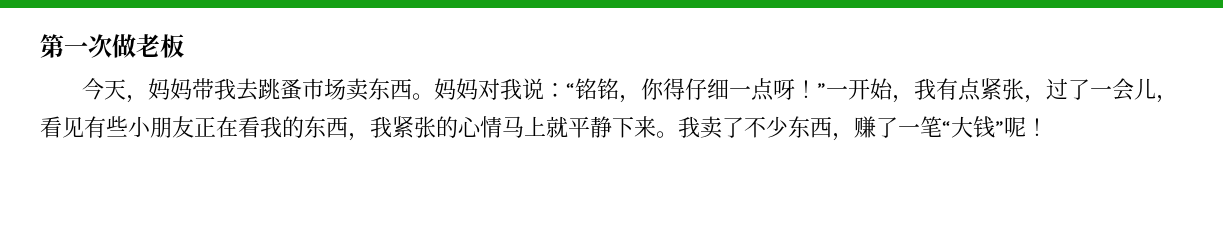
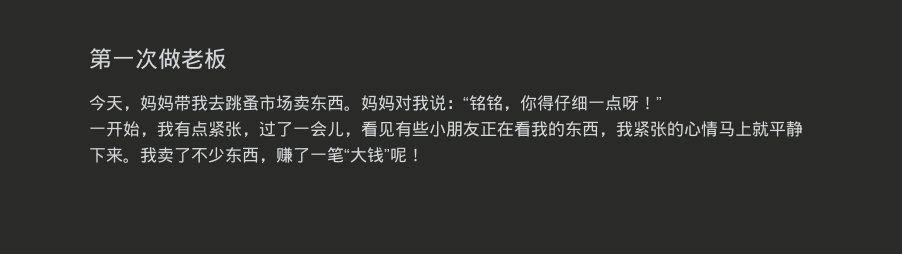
- 妈妈对我说：“铭铭，你得仔细一点呀！”一开始，我有点紧张，过了一会儿，看见有些小朋友正在看我的东西，我紧张的心情马上就平静下来。
+ 妈妈对我说：“铭铭，你得仔细一点呀！”
+ 一开始，我有点紧张，过了一会儿，看见有些小朋友正在看我的东西，我紧张的心情马上就平静下来。

